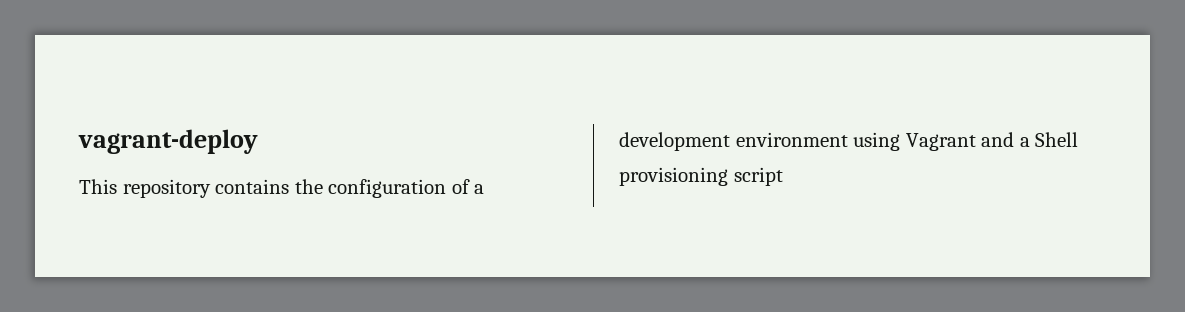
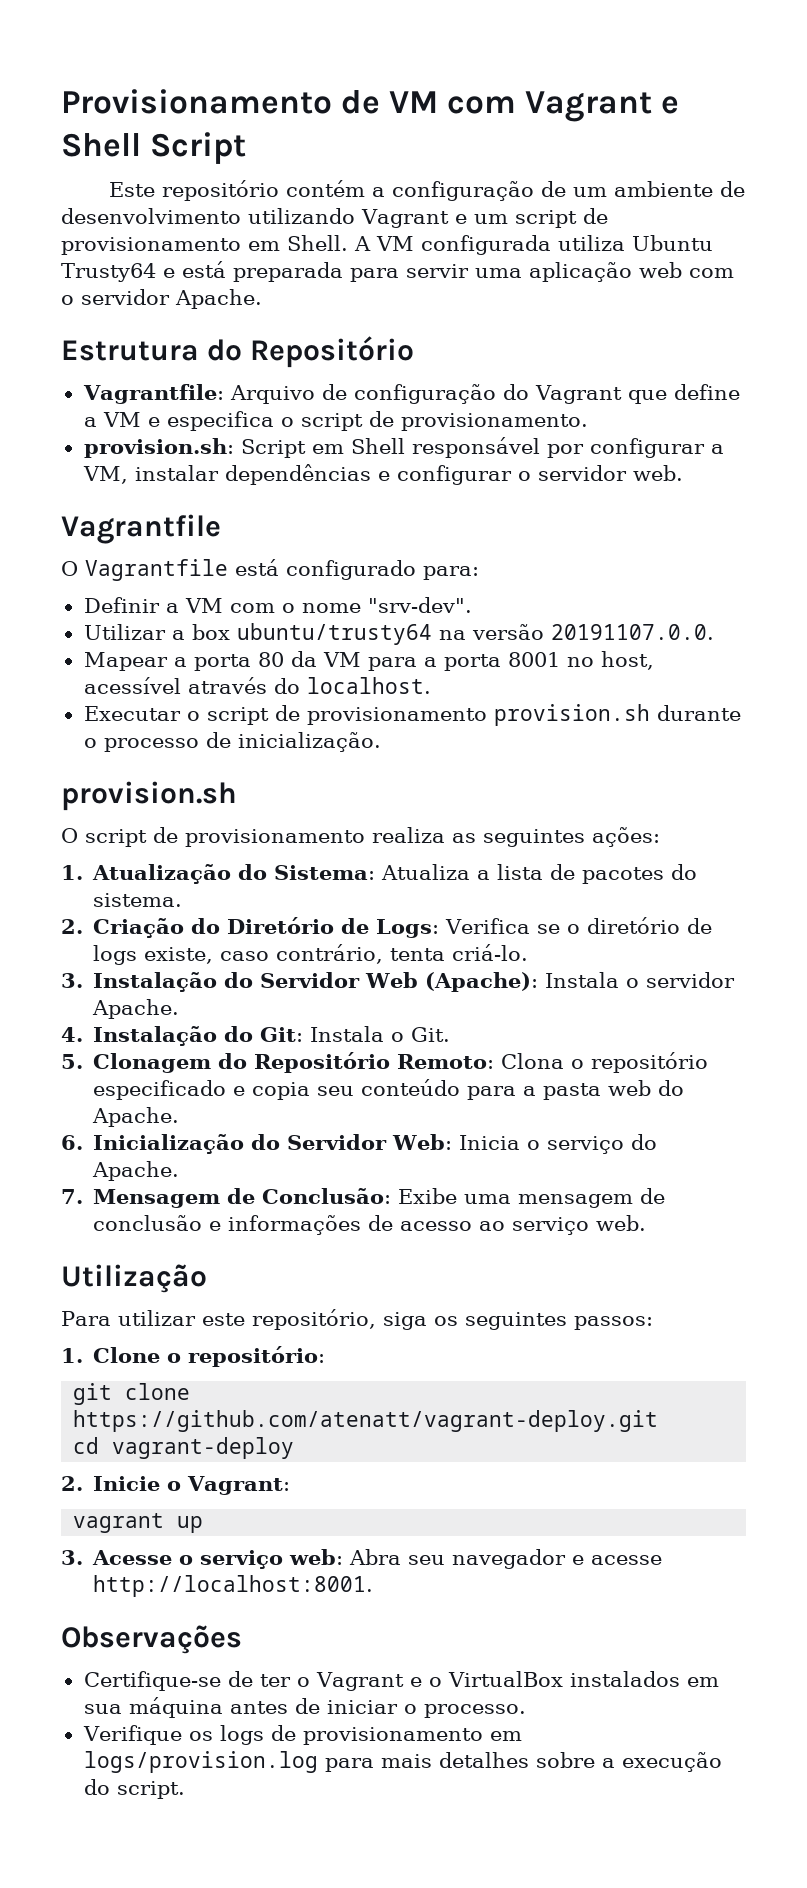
- vagrant-deploy
- This repository contains the configuration of a development environment using Vagrant and a Shell provisioning script
+ Provisionamento de VM com Vagrant e Shell Script
+ Este repositório contém a configuração de um ambiente de desenvolvimento utilizando Vagrant e um script de provisionamento em Shell. A VM configurada utiliza Ubuntu Trusty64 e está preparada para servir uma aplicação web com o servidor Apache.
+ Estrutura do Repositório
+ Vagrantfile: Arquivo de configuração do Vagrant que define a VM e especifica o script de provisionamento.
+ provision.sh: Script em Shell responsável por configurar a VM, instalar dependências e configurar o servidor web.
+ Vagrantfile
+ O Vagrantfile está configurado para:
+ Definir a VM com o nome "srv-dev".
+ Utilizar a box ubuntu/trusty64 na versão 20191107.0.0.
+ Mapear a porta 80 da VM para a porta 8001 no host, acessível através do localhost.
+ Executar o script de provisionamento provision.sh durante o processo de inicialização.
+ provision.sh
+ O script de provisionamento realiza as seguintes ações:
+ 1. Atualização do Sistema: Atualiza a lista de pacotes do sistema.
+ 2. Criação do Diretório de Logs: Verifica se o diretório de logs existe, caso contrário, tenta criá-lo.
+ 3. Instalação do Servidor Web (Apache): Instala o servidor Apache.
+ 4. Instalação do Git: Instala o Git.
+ 5. Clonagem do Repositório Remoto: Clona o repositório especificado e copia seu conteúdo para a pasta web do Apache.
+ 6. Inicialização do Servidor Web: Inicia o serviço do Apache.
+ 7. Mensagem de Conclusão: Exibe uma mensagem de conclusão e informações de acesso ao serviço web.
+ Utilização
+ Para utilizar este repositório, siga os seguintes passos:
+ 1. Clone o repositório:
+ git clone https://github.com/atenatt/vagrant-deploy.git
+ cd vagrant-deploy
+ 2. Inicie o Vagrant:
+ vagrant up
+ 3. Acesse o serviço web: Abra seu navegador e acesse http://localhost:8001.
+ Observações
+ Certifique-se de ter o Vagrant e o VirtualBox instalados em sua máquina antes de iniciar o processo.
+ Verifique os logs de provisionamento em logs/provision.log para mais detalhes sobre a execução do script.

